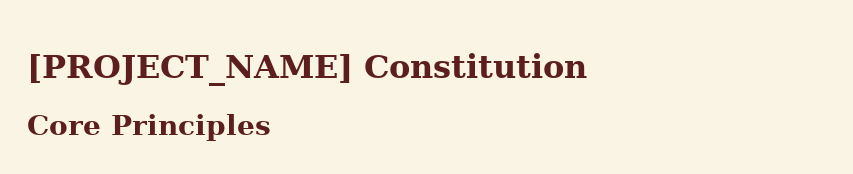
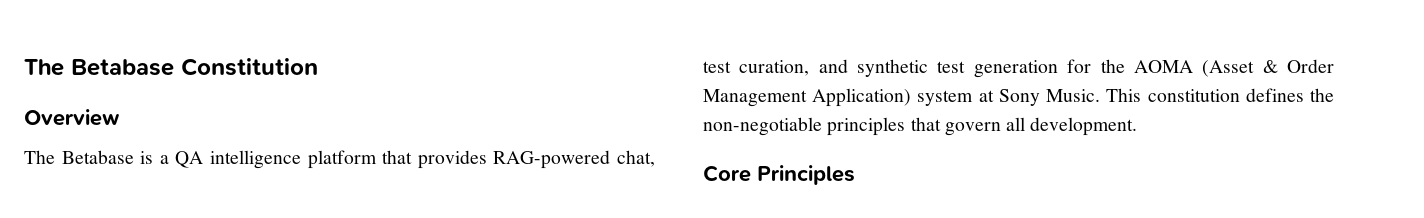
- [PROJECT_NAME] Constitution
+ The Betabase Constitution
+ Overview
+ The Betabase is a QA intelligence platform that provides RAG-powered chat, test curation, and synthetic test generation for the AOMA (Asset & Order Management Application) system at Sony Music. This constitution defines the non-negotiable principles that govern all development.

